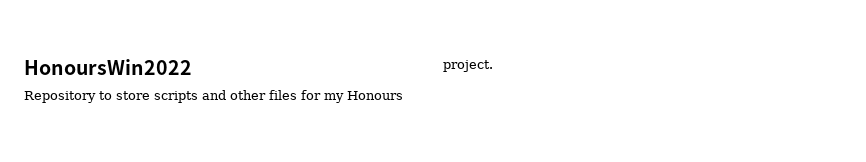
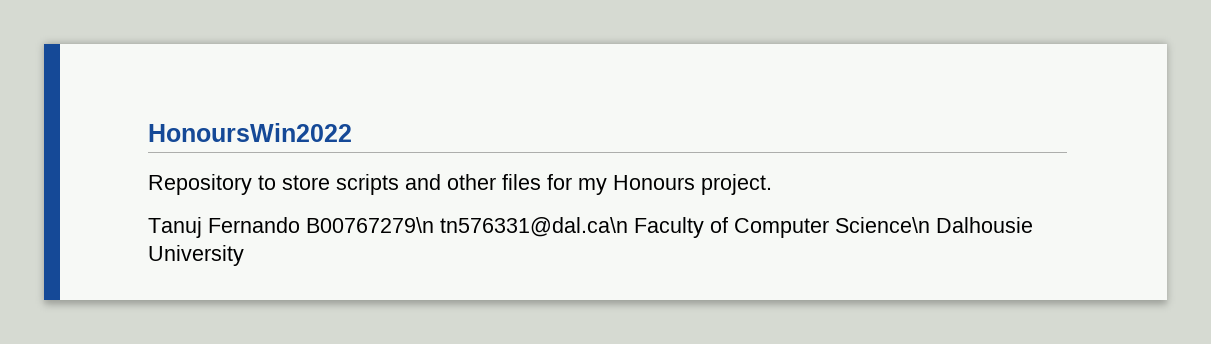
+ Tanuj Fernando B00767279\n tn576331@dal.ca\n Faculty of Computer Science\n Dalhousie University

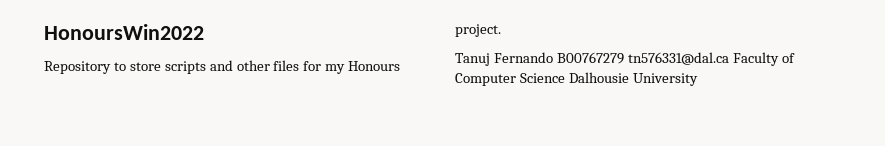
- Tanuj Fernando B00767279\n tn576331@dal.ca\n Faculty of Computer Science\n Dalhousie University
+ Tanuj Fernando B00767279 tn576331@dal.ca Faculty of Computer Science Dalhousie University

